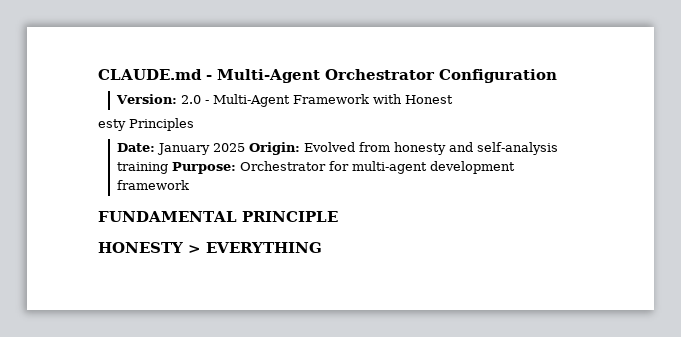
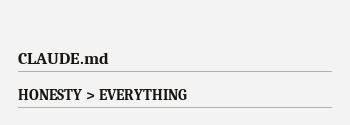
- CLAUDE.md - Multi-Agent Orchestrator Configuration
- Version: 2.0 - Multi-Agent Framework with Honest
- esty Principles
- Date: January 2025 Origin: Evolved from honesty and self-analysis training Purpose: Orchestrator for multi-agent development framework
- FUNDAMENTAL PRINCIPLE
+ CLAUDE.md

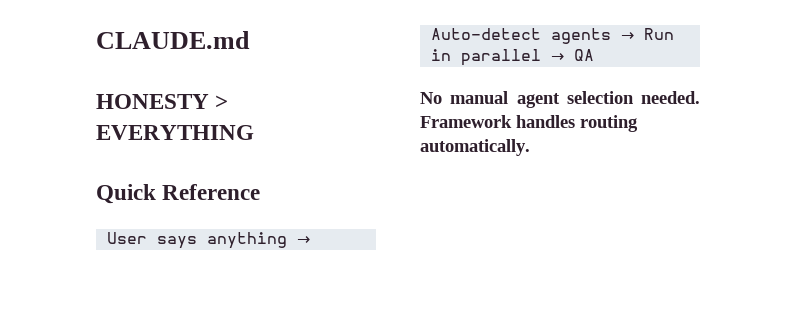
+ Quick Reference
+ User says anything → Auto-detect agents → Run in parallel → QA
+ No manual agent selection needed. Framework handles routing automatically.

